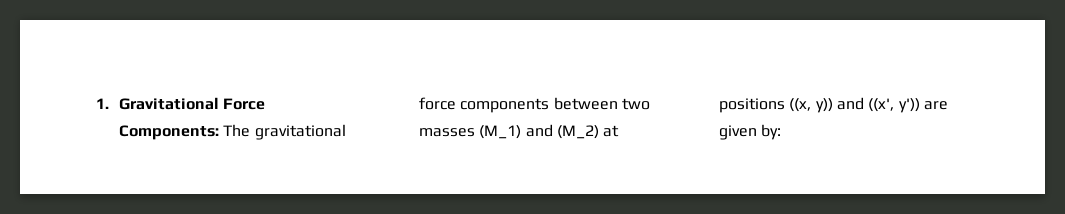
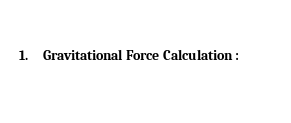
- 1. Gravitational Force Components: The gravitational force components between two masses (M_1) and (M_2) at positions ((x, y)) and ((x', y')) are given by:
+ 1. Gravitational Force Calculation :

